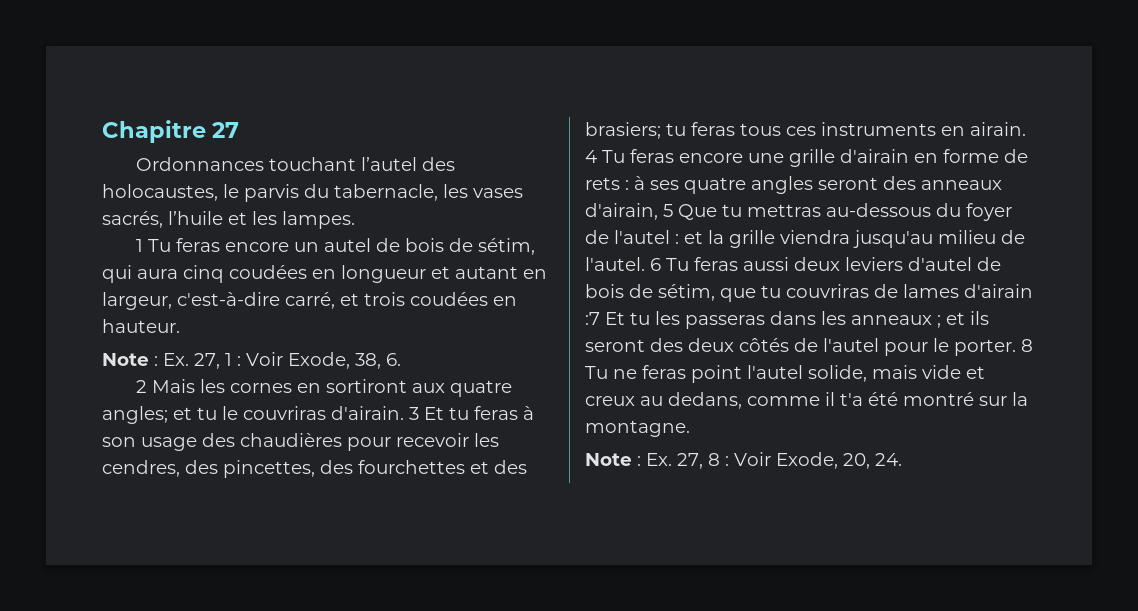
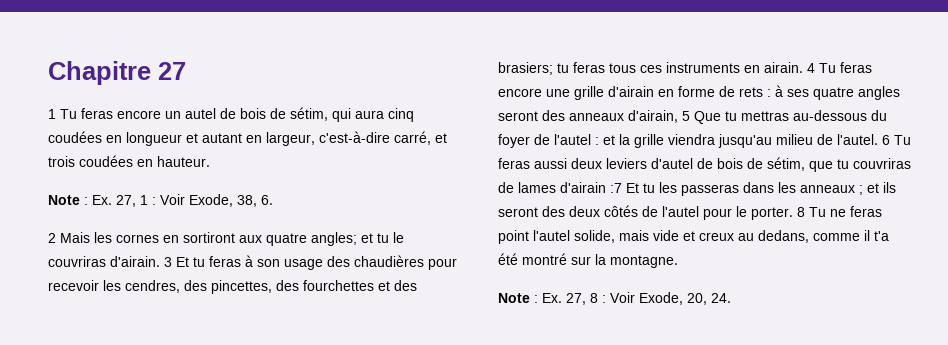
- Ordonnances touchant l’autel des holocaustes, le parvis du tabernacle, les vases sacrés, l’huile et les lampes.

